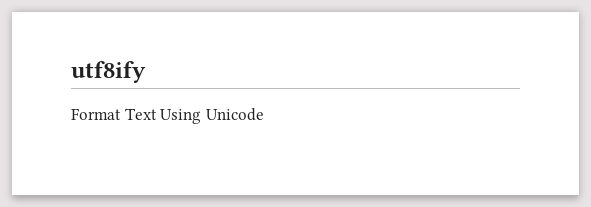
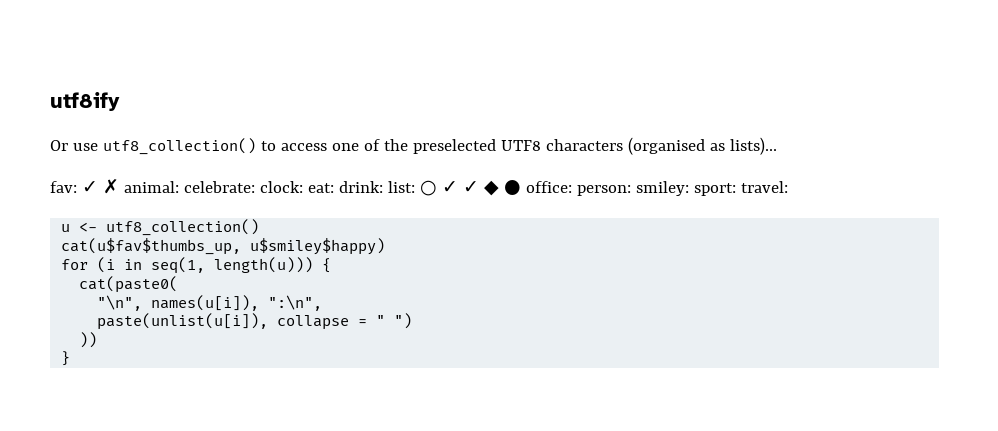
- Format Text Using Unicode
+ Or use utf8_collection() to access one of the preselected UTF8 characters (organised as lists)...
+ fav: ✓ ✗ animal: celebrate: clock: eat: drink: list: ○ ✓ ✓ ◆ ● office: person: smiley: sport: travel:
+ u <- utf8_collection()
+ cat(u$fav$thumbs_up, u$smiley$happy)
+ for (i in seq(1, length(u))) {
+ cat(paste0(
+ "\n", names(u[i]), ":\n",
+ paste(unlist(u[i]), collapse = " ")
+ ))
+ }

